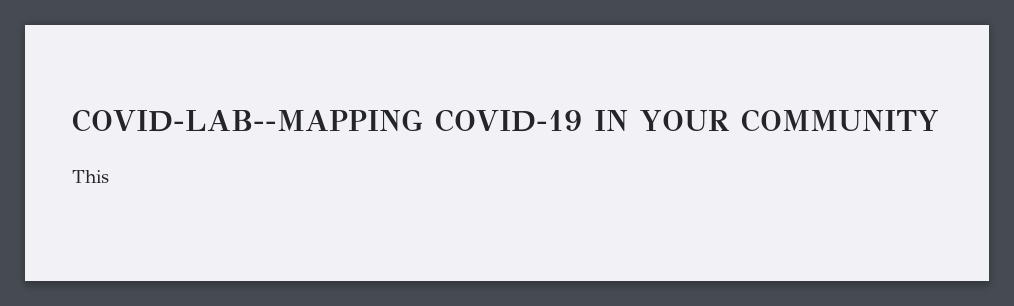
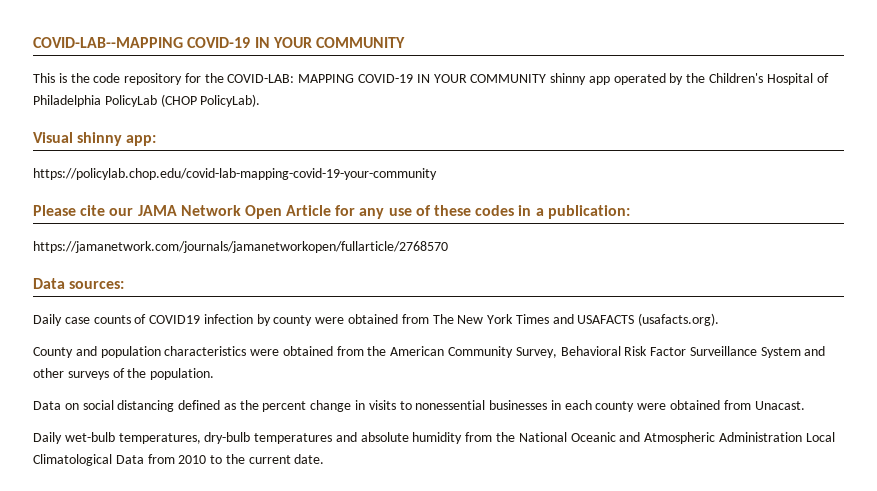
- This
+ This is the code repository for the COVID-LAB: MAPPING COVID-19 IN YOUR COMMUNITY shinny app operated by the Children's Hospital of Philadelphia PolicyLab (CHOP PolicyLab).
+ Visual shinny app:
+ https://policylab.chop.edu/covid-lab-mapping-covid-19-your-community
+ Please cite our JAMA Network Open Article for any use of these codes in a publication:
+ https://jamanetwork.com/journals/jamanetworkopen/fullarticle/2768570
+ Data sources:
+ Daily case counts of COVID19 infection by county were obtained from The New York Times and USAFACTS (usafacts.org).
+ County and population characteristics were obtained from the American Community Survey, Behavioral Risk Factor Surveillance System and other surveys of the population.
+ Data on social distancing defined as the percent change in visits to nonessential businesses in each county were obtained from Unacast.
+ Daily wet-bulb temperatures, dry-bulb temperatures and absolute humidity from the National Oceanic and Atmospheric Administration Local Climatological Data from 2010 to the current date.

